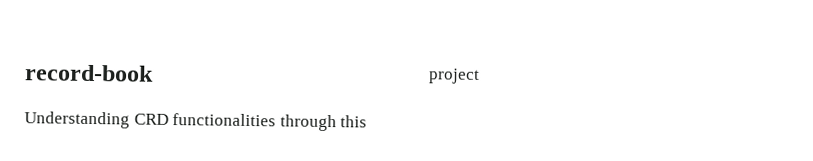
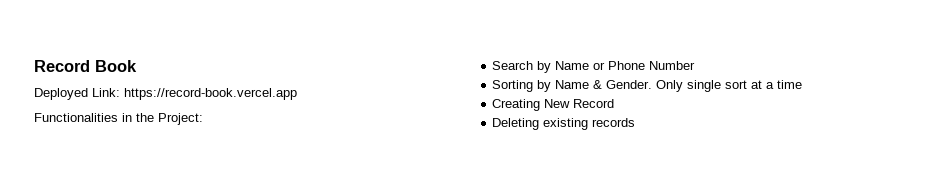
- record-book
- Understanding CRD functionalities through this project
+ Record Book
+ Deployed Link: https://record-book.vercel.app
+ Functionalities in the Project:
+ Search by Name or Phone Number
+ Sorting by Name & Gender. Only single sort at a time
+ Creating New Record
+ Deleting existing records

